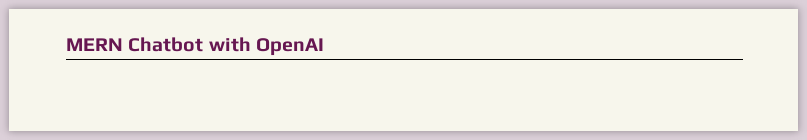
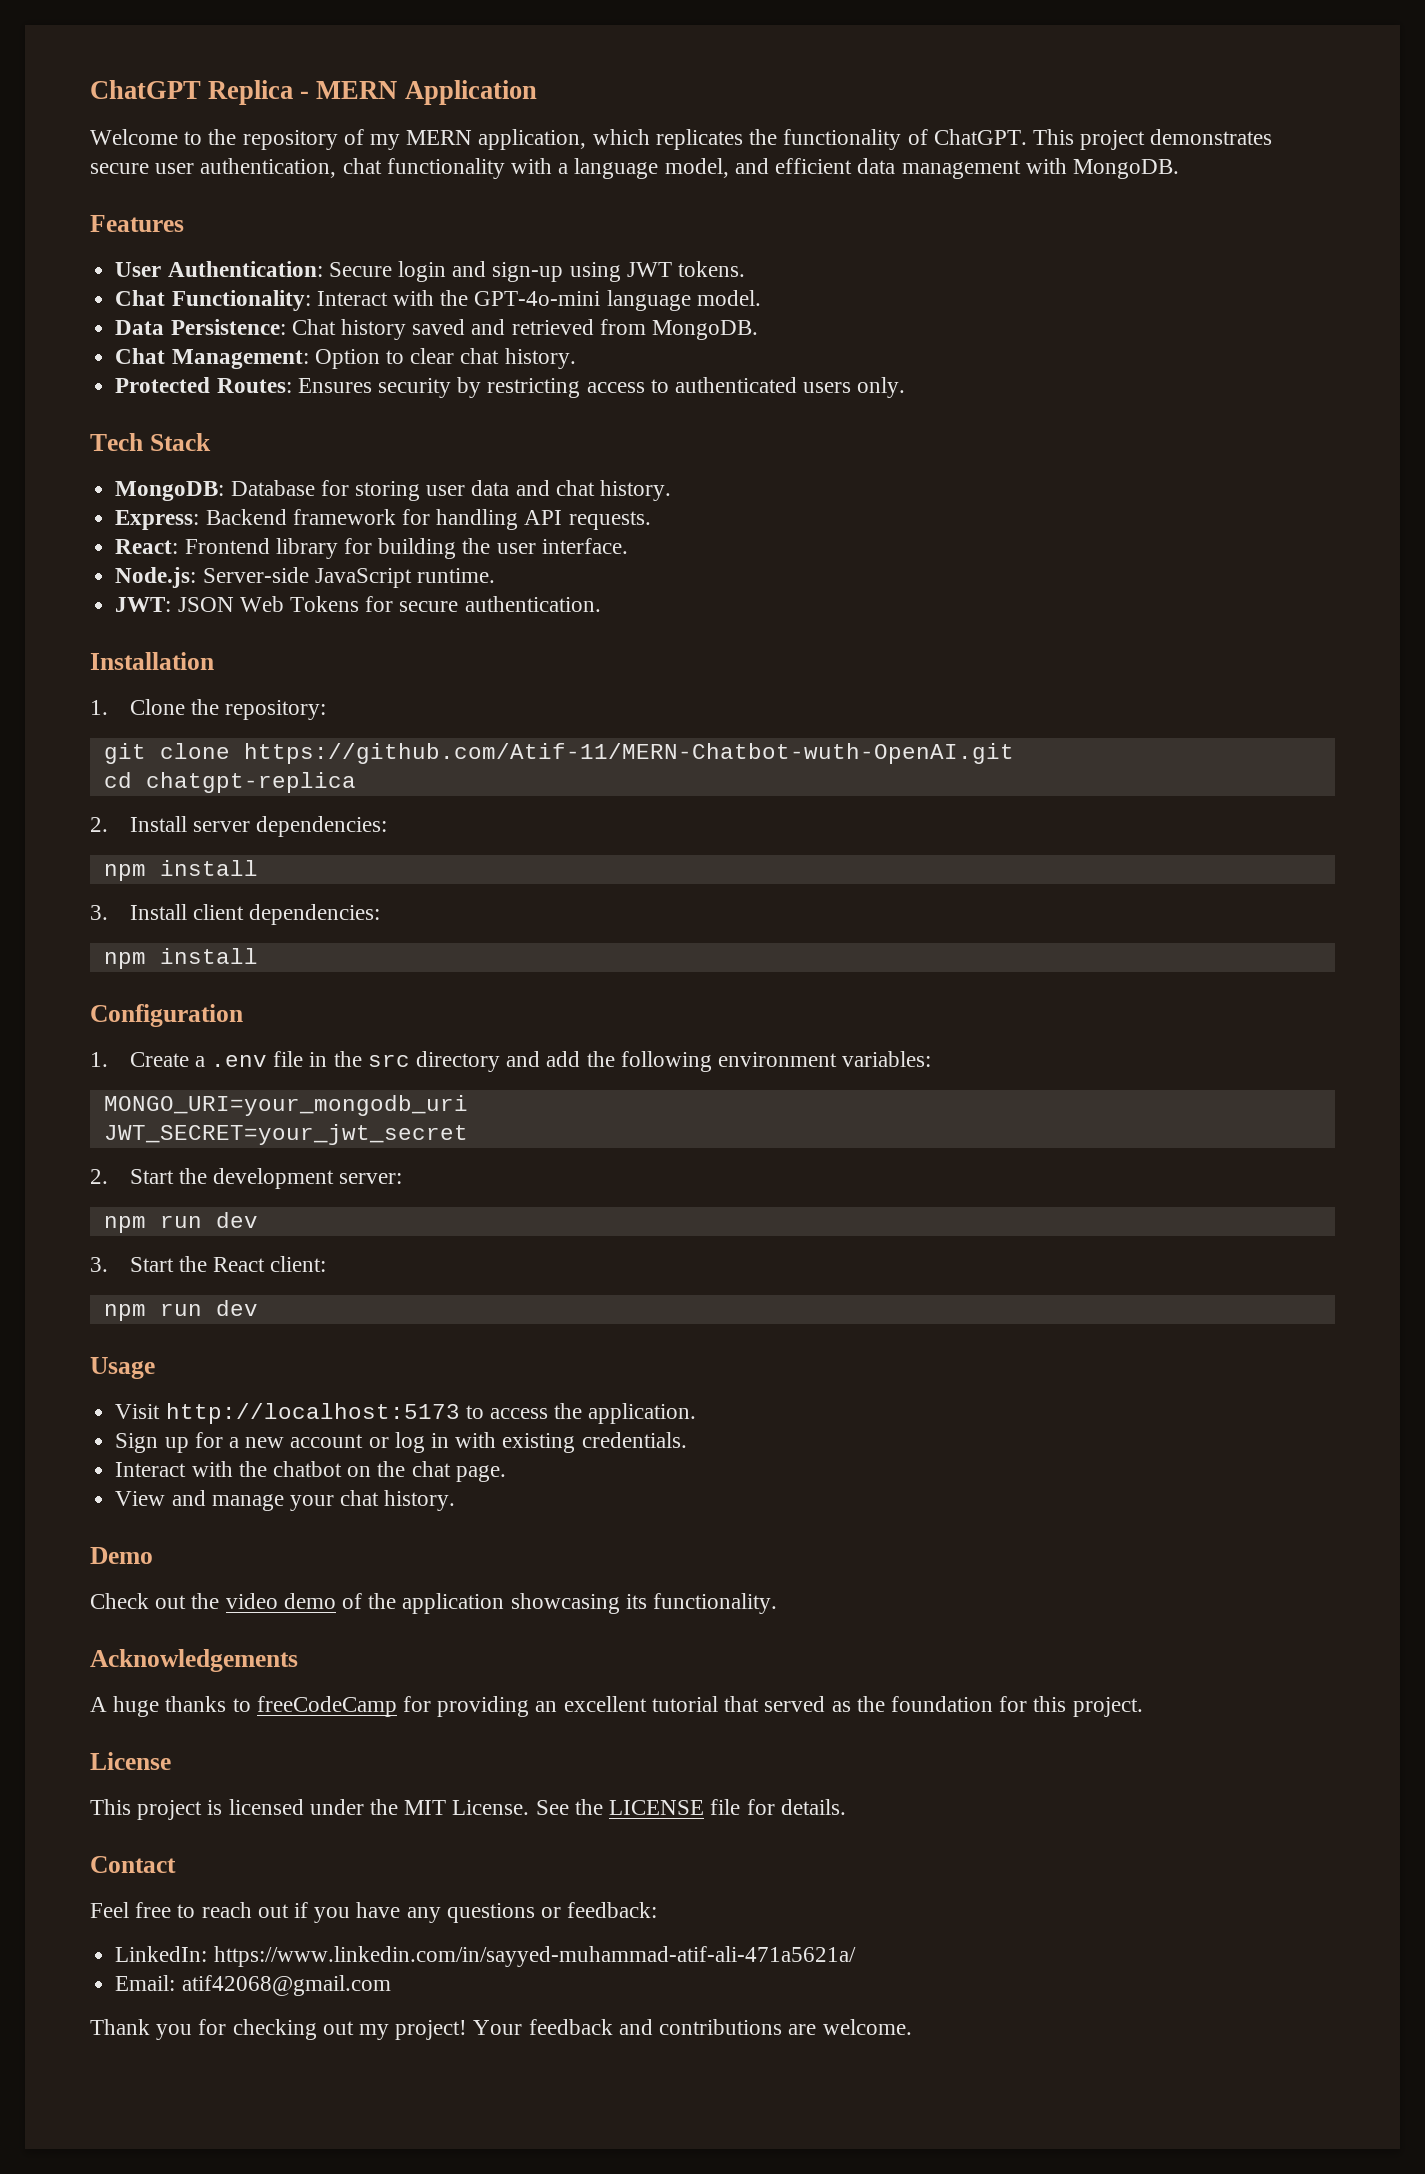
- MERN Chatbot with OpenAI
+ ChatGPT Replica - MERN Application
+ Welcome to the repository of my MERN application, which replicates the functionality of ChatGPT. This project demonstrates secure user authentication, chat functionality with a language model, and efficient data management with MongoDB.
+ Features
+ User Authentication: Secure login and sign-up using JWT tokens.
+ Chat Functionality: Interact with the GPT-4o-mini language model.
+ Data Persistence: Chat history saved and retrieved from MongoDB.
+ Chat Management: Option to clear chat history.
+ Protected Routes: Ensures security by restricting access to authenticated users only.
+ Tech Stack
+ MongoDB: Database for storing user data and chat history.
+ Express: Backend framework for handling API requests.
+ React: Frontend library for building the user interface.
+ Node.js: Server-side JavaScript runtime.
+ JWT: JSON Web Tokens for secure authentication.
+ Installation
+ 1. Clone the repository:
+ git clone https://github.com/Atif-11/MERN-Chatbot-wuth-OpenAI.git
+ cd chatgpt-replica
+ 2. Install server dependencies:
+ npm install
+ 3. Install client dependencies:
+ npm install
+ Configuration
+ 1. Create a .env file in the src directory and add the following environment variables:
+ MONGO_URI=your_mongodb_uri
+ JWT_SECRET=your_jwt_secret
+ 2. Start the development server:
+ npm run dev
+ 3. Start the React client:
+ npm run dev
+ Usage
+ Visit http://localhost:5173 to access the application.
+ Sign up for a new account or log in with existing credentials.
+ Interact with the chatbot on the chat page.
+ View and manage your chat history.
+ Demo
+ Check out the video demo of the application showcasing its functionality.
+ Acknowledgements
+ A huge thanks to freeCodeCamp for providing an excellent tutorial that served as the foundation for this project.
+ License
+ This project is licensed under the MIT License. See the LICENSE file for details.
+ Contact
+ Feel free to reach out if you have any questions or feedback:
+ LinkedIn: https://www.linkedin.com/in/sayyed-muhammad-atif-ali-471a5621a/
+ Email: atif42068@gmail.com
+ Thank you for checking out my project! Your feedback and contributions are welcome.

